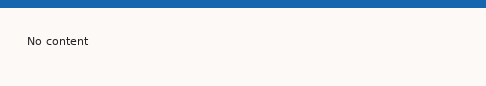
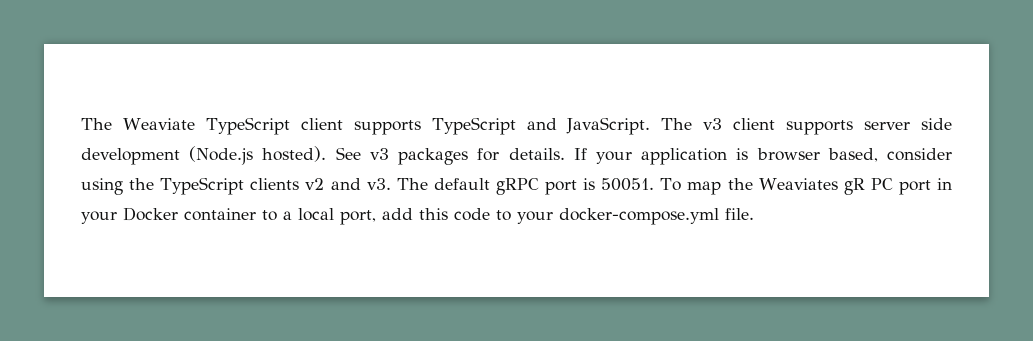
- No content
+ The Weaviate TypeScript client supports TypeScript and JavaScript. The v3 client supports server side development (Node.js hosted). See v3 packages for details. If your application is browser based, consider using the TypeScript clients v2 and v3. The default gRPC port is 50051. To map the Weaviates gR PC port in your Docker container to a local port, add this code to your docker-compose.yml file.

